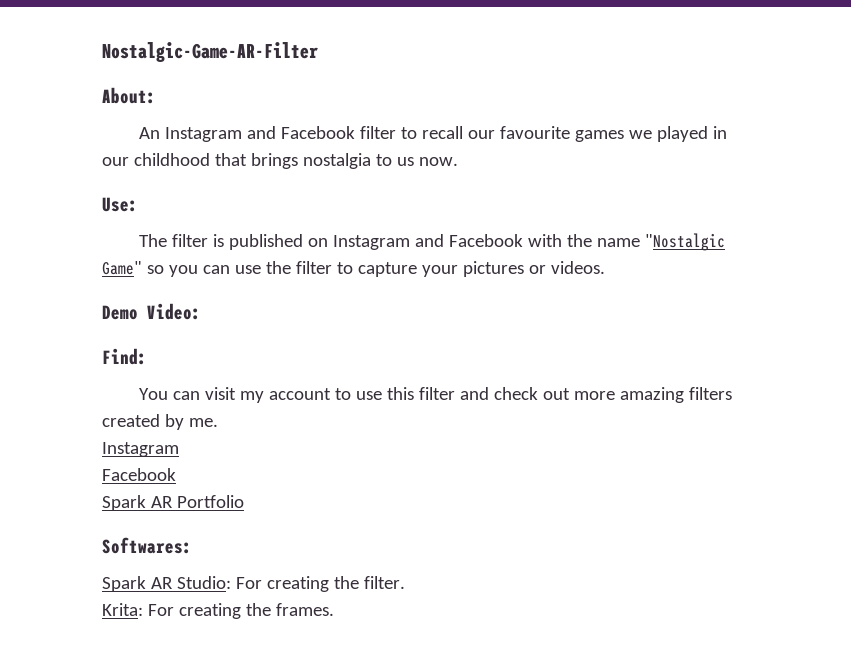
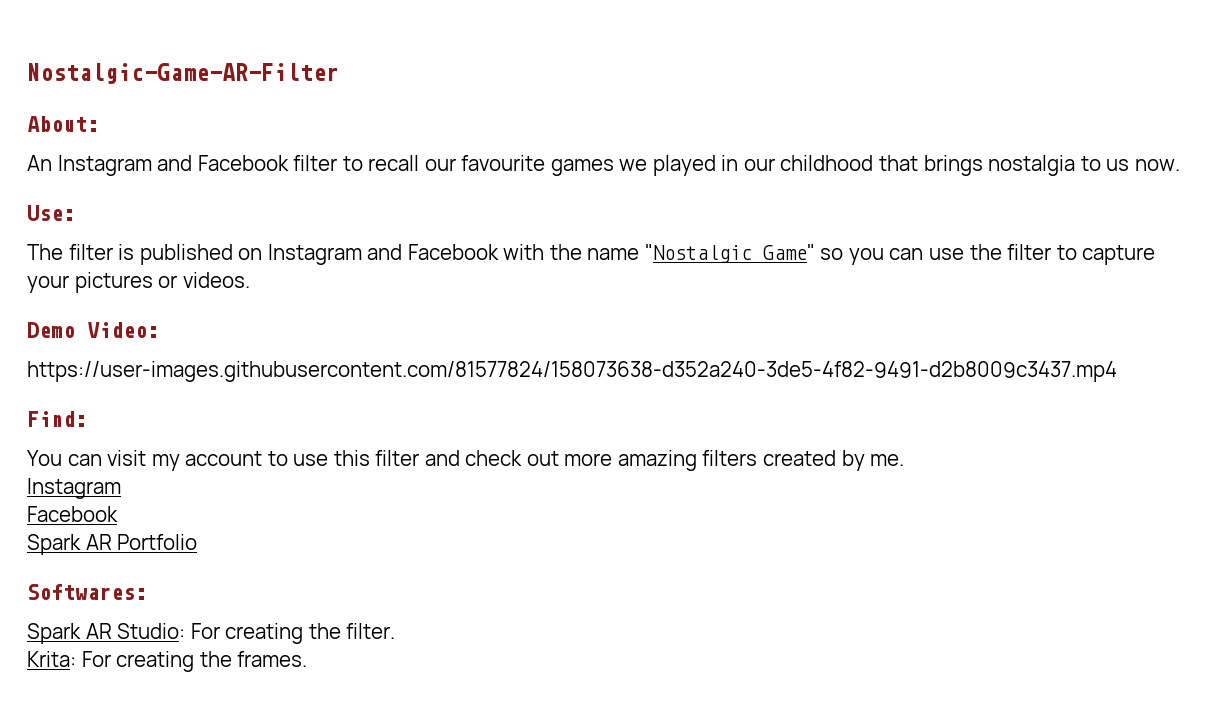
+ https://user-images.githubusercontent.com/81577824/158073638-d352a240-3de5-4f82-9491-d2b8009c3437.mp4

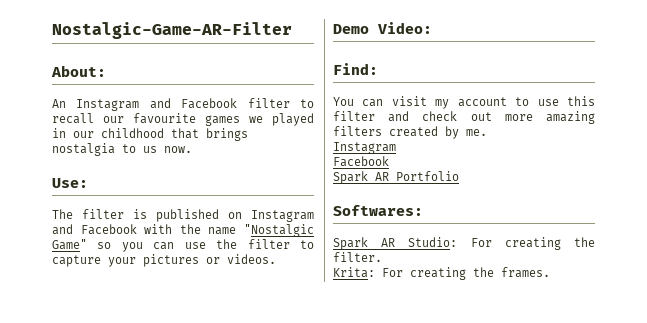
- https://user-images.githubusercontent.com/81577824/158073638-d352a240-3de5-4f82-9491-d2b8009c3437.mp4

